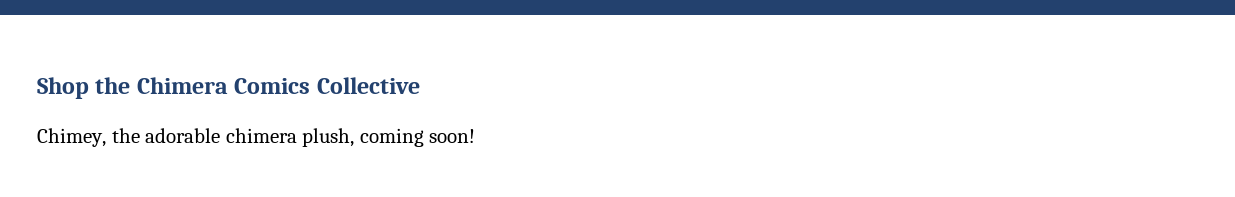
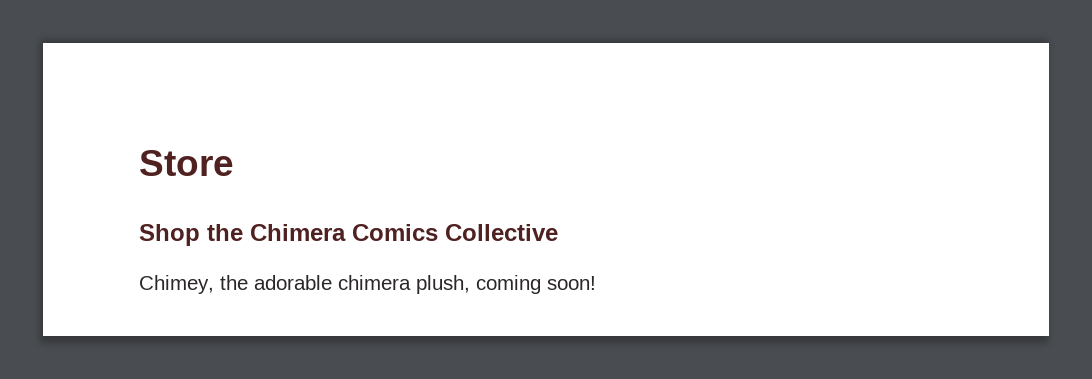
+ Store

